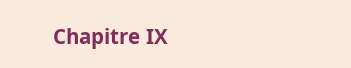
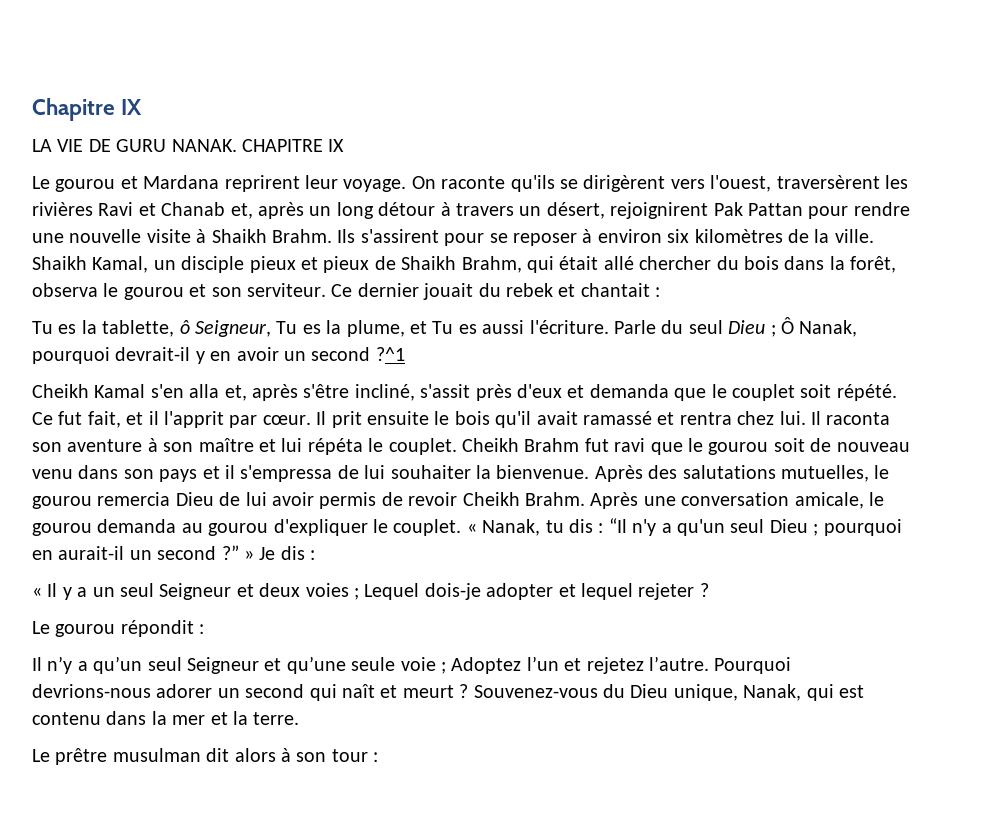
+ LA VIE DE GURU NANAK. CHAPITRE IX
+ Le gourou et Mardana reprirent leur voyage. On raconte qu'ils se dirigèrent vers l'ouest, traversèrent les rivières Ravi et Chanab et, après un long détour à travers un désert, rejoignirent Pak Pattan pour rendre une nouvelle visite à Shaikh Brahm. Ils s'assirent pour se reposer à environ six kilomètres de la ville. Shaikh Kamal, un disciple pieux et pieux de Shaikh Brahm, qui était allé chercher du bois dans la forêt, observa le gourou et son serviteur. Ce dernier jouait du rebek et chantait :
+ Tu es la tablette, ô Seigneur, Tu es la plume, et Tu es aussi l'écriture. Parle du seul Dieu ; Ô Nanak, pourquoi devrait-il y en avoir un second ?^1
+ Cheikh Kamal s'en alla et, après s'être incliné, s'assit près d'eux et demanda que le couplet soit répété. Ce fut fait, et il l'apprit par cœur. Il prit ensuite le bois qu'il avait ramassé et rentra chez lui. Il raconta son aventure à son maître et lui répéta le couplet. Cheikh Brahm fut ravi que le gourou soit de nouveau venu dans son pays et il s'empressa de lui souhaiter la bienvenue. Après des salutations mutuelles, le gourou remercia Dieu de lui avoir permis de revoir Cheikh Brahm. Après une conversation amicale, le gourou demanda au gourou d'expliquer le couplet. « Nanak, tu dis : “Il n'y a qu'un seul Dieu ; pourquoi en aurait-il un second ?” » Je dis :
+ « Il y a un seul Seigneur et deux voies ; Lequel dois-je adopter et lequel rejeter ?
+ Le gourou répondit :
+ Il n’y a qu’un seul Seigneur et qu’une seule voie ; Adoptez l’un et rejetez l’autre. Pourquoi devrions-nous adorer un second qui naît et meurt ? Souvenez-vous du Dieu unique, Nanak, qui est contenu dans la mer et la terre.
+ Le prêtre musulman dit alors à son tour :

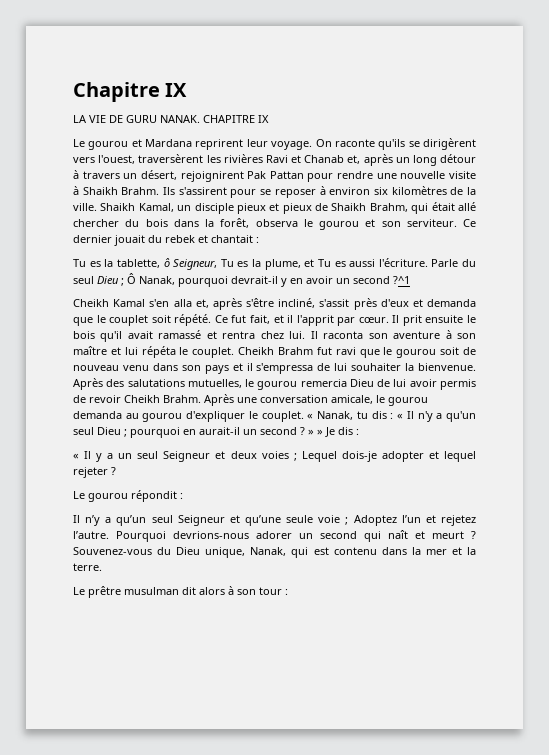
- « Nanak, tu dis : “Il n'y a qu'un seul Dieu ; pourquoi en aurait-il un second ?” » Je dis :
+ « Nanak, tu dis : « Il n'y a qu'un seul Dieu ; pourquoi en aurait-il un second ? » » Je dis :

